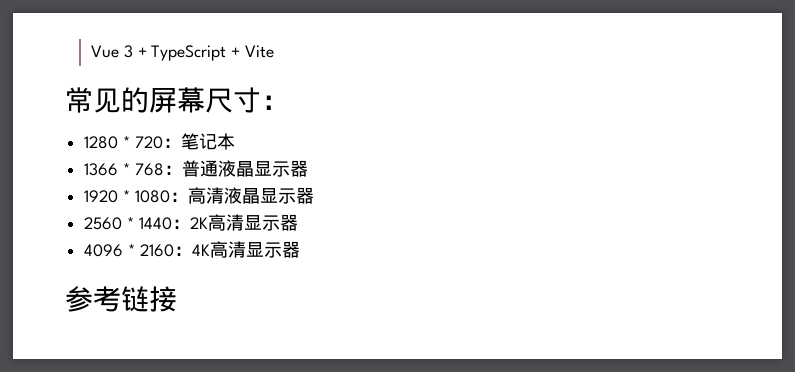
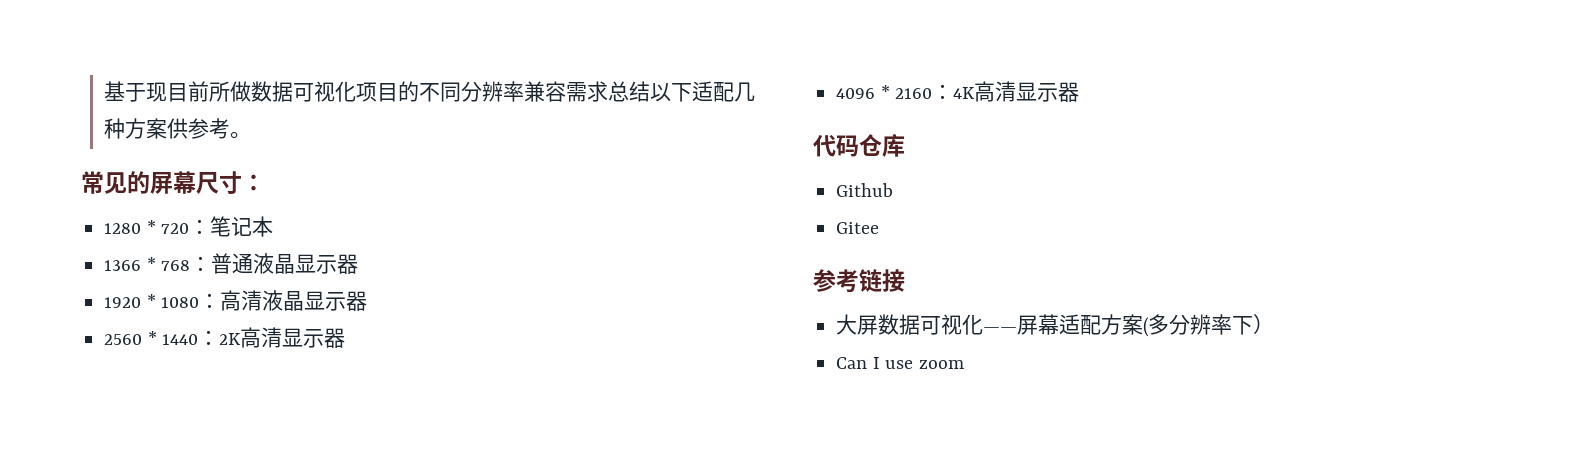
- Vue 3 + TypeScript + Vite
+ 基于现目前所做数据可视化项目的不同分辨率兼容需求总结以下适配几种方案供参考。
+ 代码仓库
+ Github
+ Gitee
  参考链接
+ 大屏数据可视化——屏幕适配方案(多分辨率下）
+ Can I use zoom

